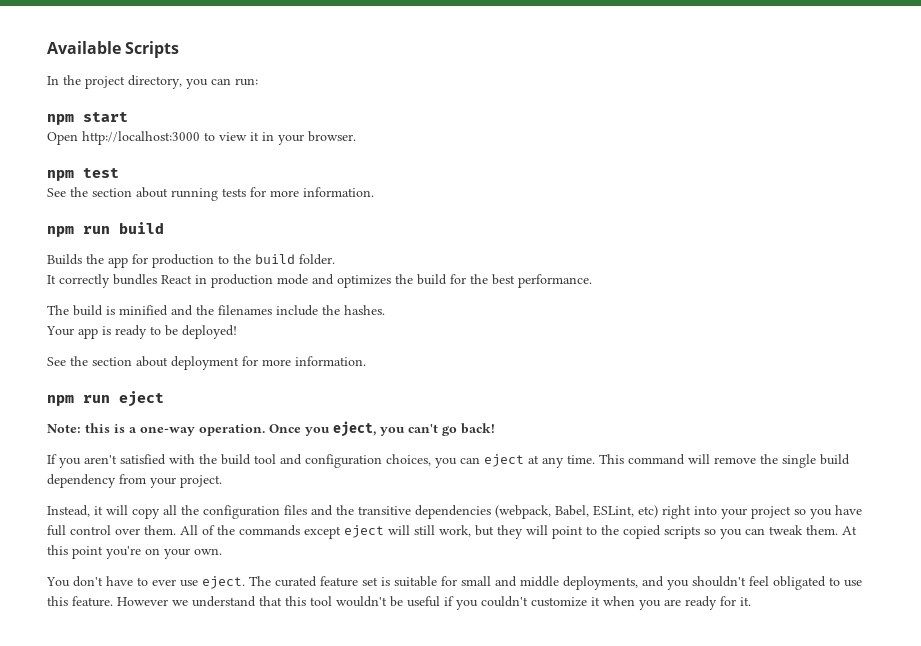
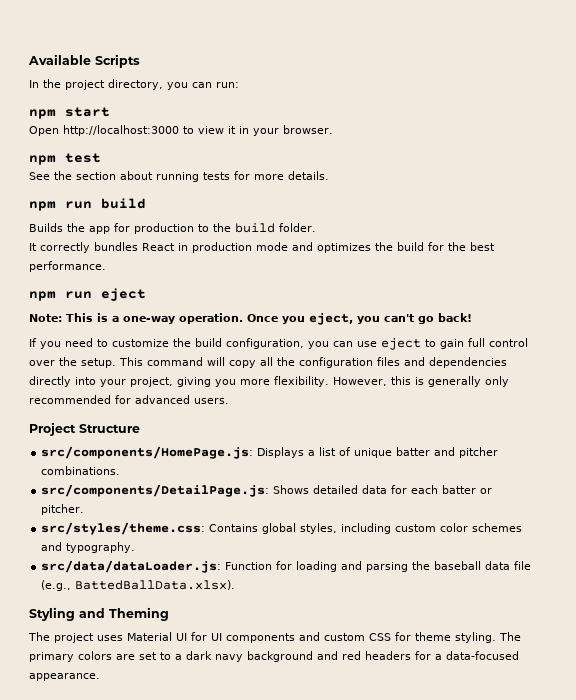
- See the section about running tests for more information.
+ See the section about running tests for more details.
- The build is minified and the filenames include the hashes.
- Your app is ready to be deployed!
- See the section about deployment for more information.
- Note: this is a one-way operation.
+ Note: This is a one-way operation.
- If you aren't satisfied with the build tool and configuration choices, you can eject at any time. This command will remove the single build dependency from your project.
- Instead, it will copy all the configuration files and the transitive dependencies (webpack, Babel, ESLint, etc) right into your project so you have full control over them. All of the commands except eject will still work, but they will point to the copied scripts so you can tweak them. At this point you're on your own.
- You don't have to ever use eject. The curated feature set is suitable for small and middle deployments, and you shouldn't feel obligated to use this feature. However we understand that this tool wouldn't be useful if you couldn't customize it when you are ready for it.
+ If you need to customize the build configuration, you can use eject to gain full control over the setup. This command will copy all the configuration files and dependencies directly into your project, giving you more flexibility. However, this is generally only recommended for advanced users.
+ Project Structure
+ src/components/HomePage.js: Displays a list of unique batter and pitcher combinations.
+ src/components/DetailPage.js: Shows detailed data for each batter or pitcher.
+ src/styles/theme.css: Contains global styles, including custom color schemes and typography.
+ src/data/dataLoader.js: Function for loading and parsing the baseball data file (e.g., BattedBallData.xlsx).
+ Styling and Theming
+ The project uses Material UI for UI components and custom CSS for theme styling. The primary colors are set to a dark navy background and red headers for a data-focused appearance.

